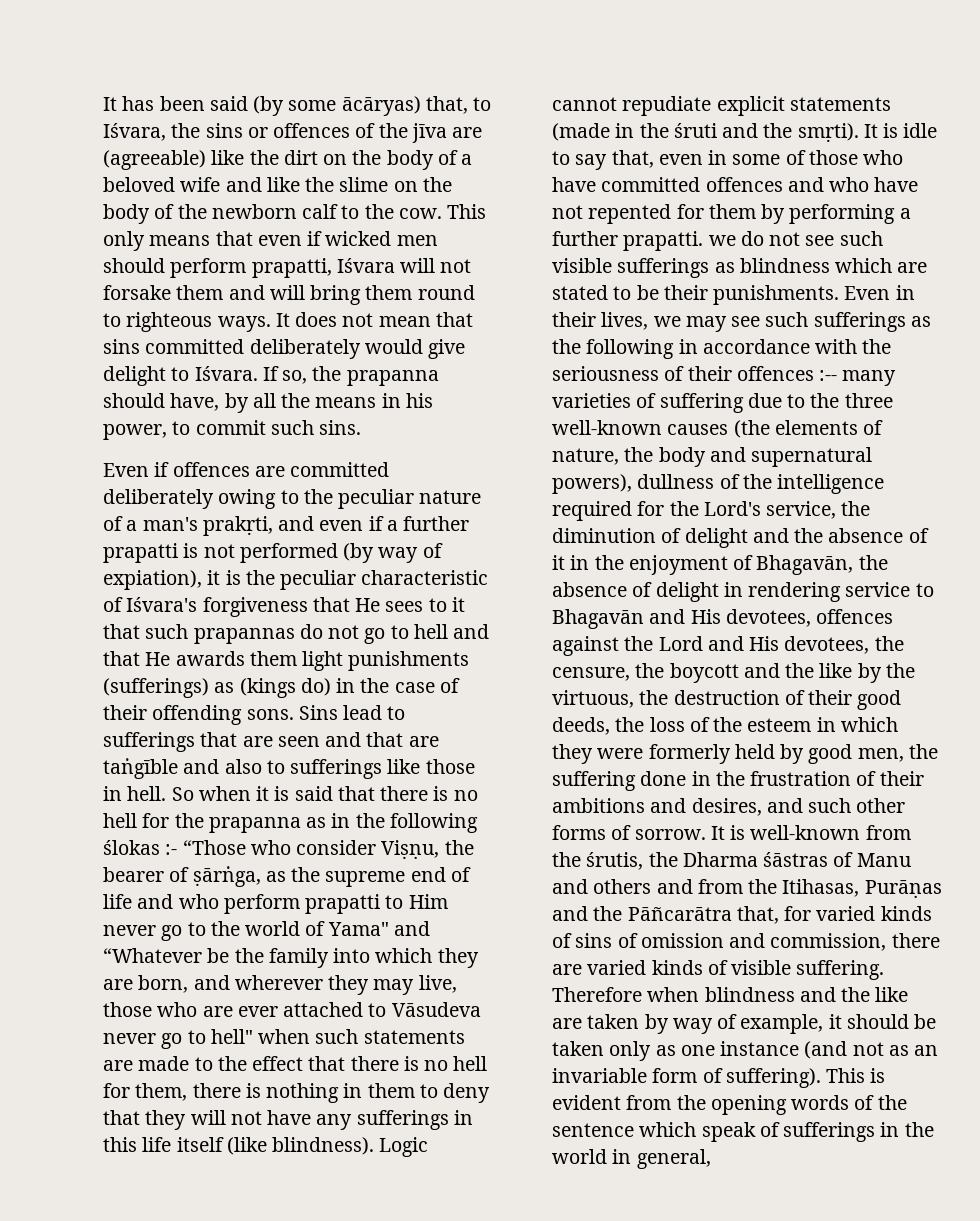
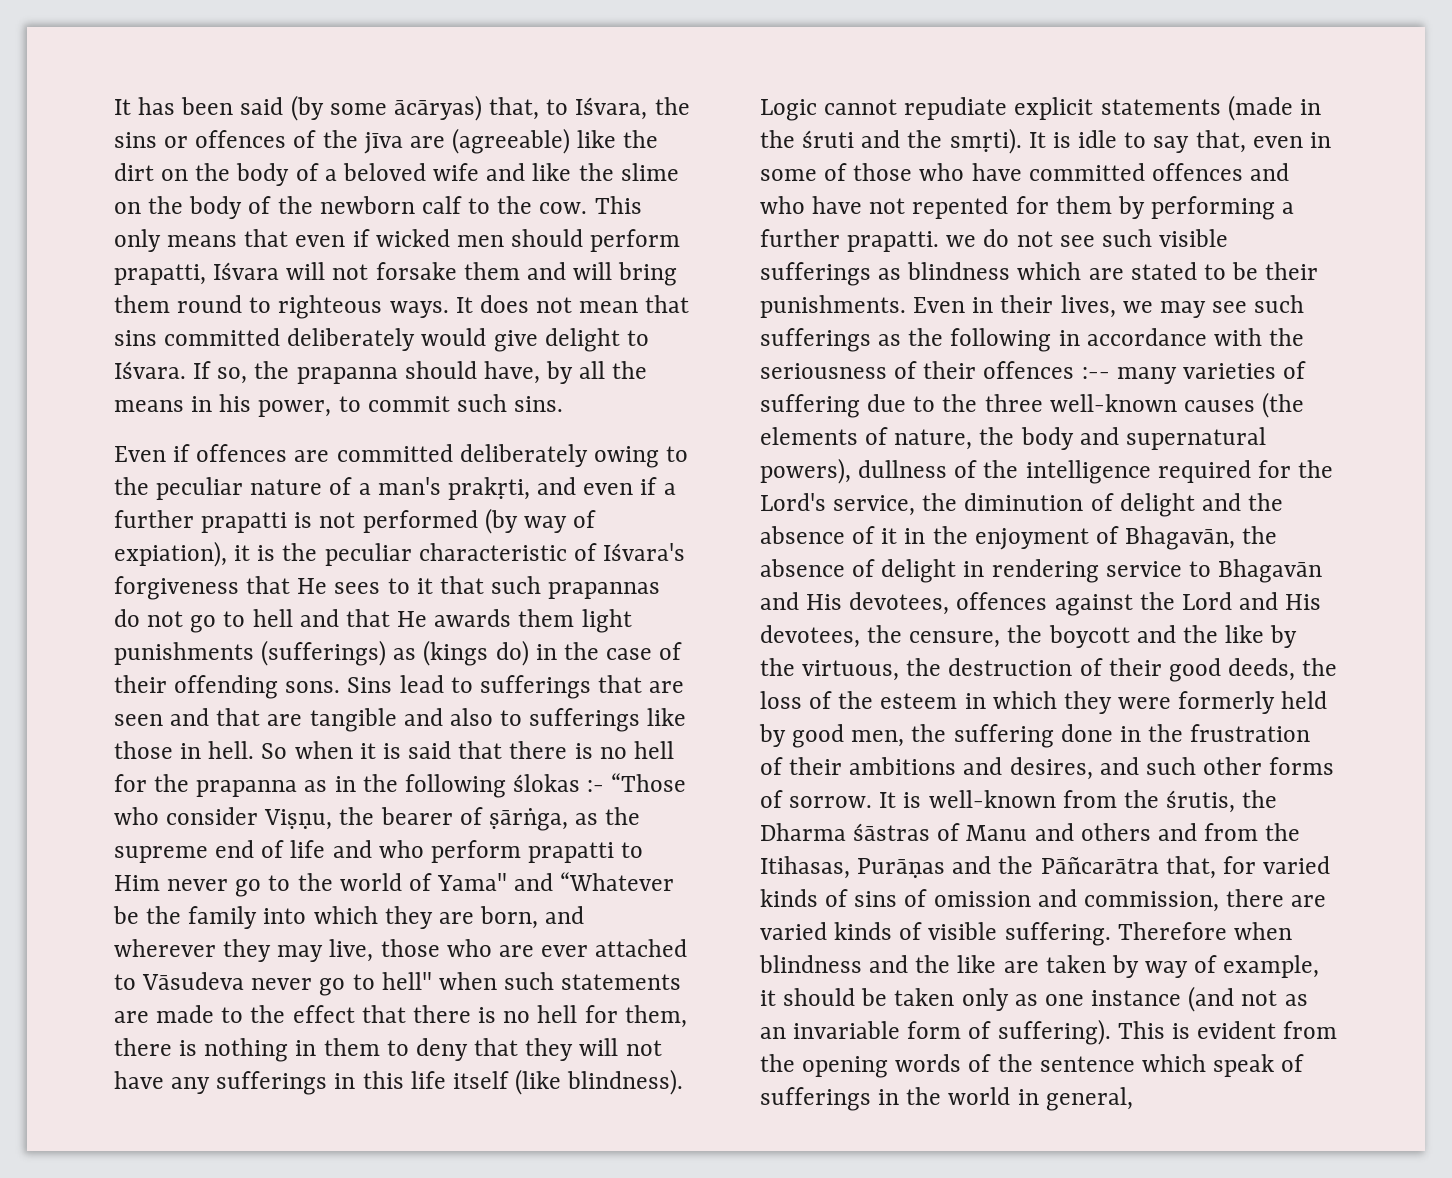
- Sins lead to sufferings that are seen and that are taṅgīble and also to sufferings like those in hell.
+ Sins lead to sufferings that are seen and that are tangible and also to sufferings like those in hell.

